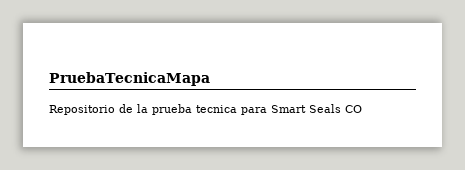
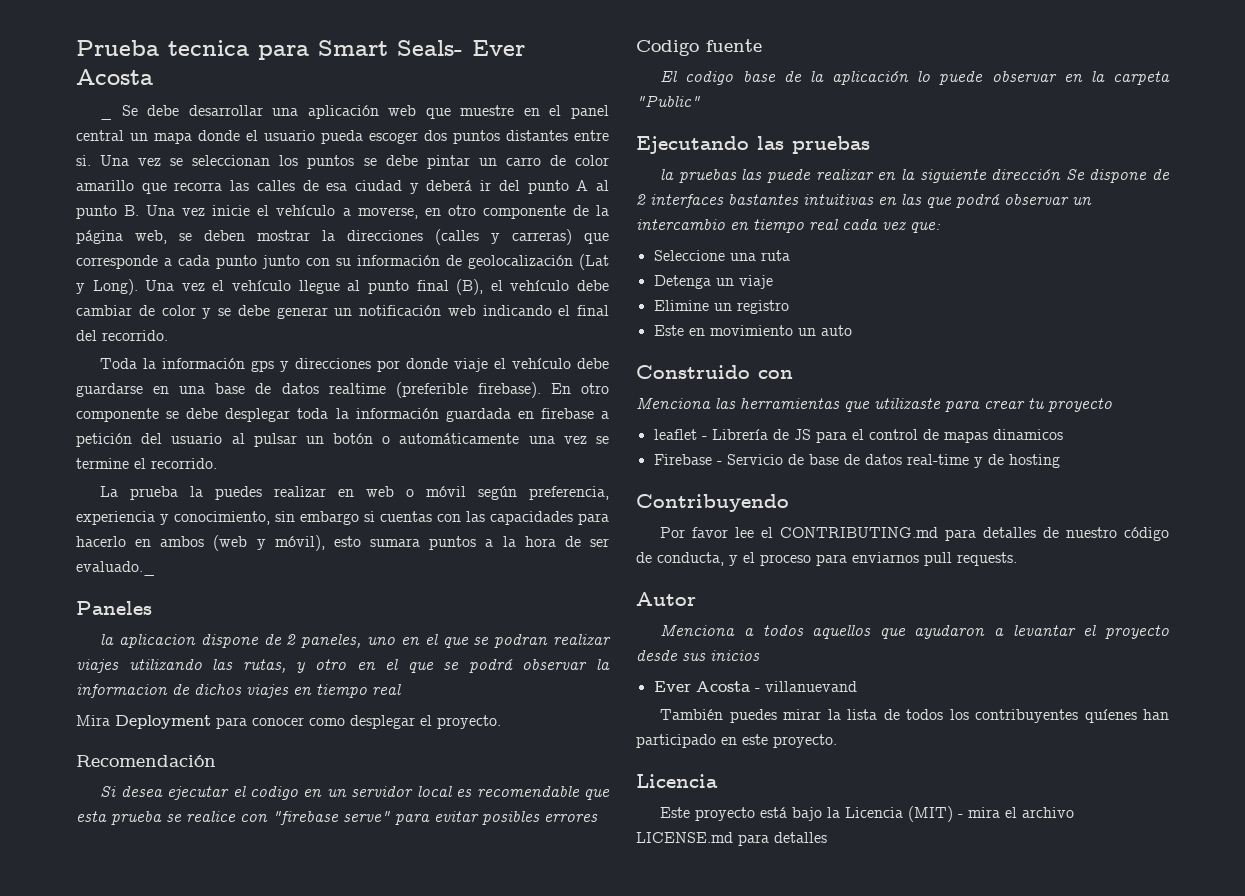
- PruebaTecnicaMapa
- Repositorio de la prueba tecnica para Smart Seals CO
+ Prueba tecnica para Smart Seals- Ever Acosta
+ _ Se debe desarrollar una aplicación web que muestre en el panel central un mapa donde el usuario pueda escoger dos puntos distantes entre si. Una vez se seleccionan los puntos se debe pintar un carro de color amarillo que recorra las calles de esa ciudad y deberá ir del punto A al punto B. Una vez inicie el vehículo a moverse, en otro componente de la página web, se deben mostrar la direcciones (calles y carreras) que corresponde a cada punto junto con su información de geolocalización (Lat y Long). Una vez el vehículo llegue al punto final (B), el vehículo debe cambiar de color y se debe generar un notificación web indicando el final del recorrido.
+ Toda la información gps y direcciones por donde viaje el vehículo debe guardarse en una base de datos realtime (preferible firebase). En otro componente se debe desplegar toda la información guardada en firebase a petición del usuario al pulsar un botón o automáticamente una vez se termine el recorrido.
+ La prueba la puedes realizar en web o móvil según preferencia, experiencia y conocimiento, sin embargo si cuentas con las capacidades para hacerlo en ambos (web y móvil), esto sumara puntos a la hora de ser evaluado._
+ Paneles
+ la aplicacion dispone de 2 paneles, uno en el que se podran realizar viajes utilizando las rutas, y otro en el que se podrá observar la informacion de dichos viajes en tiempo real
+ Mira Deployment para conocer como desplegar el proyecto.
+ Recomendación
+ Si desea ejecutar el codigo en un servidor local es recomendable que esta prueba se realice con "firebase serve" para evitar posibles errores
+ Codigo fuente
+ El codigo base de la aplicación lo puede observar en la carpeta "Public"
+ Ejecutando las pruebas
+ la pruebas las puede realizar en la siguiente dirección Se dispone de 2 interfaces bastantes intuitivas en las que podrá observar un intercambio en tiempo real cada vez que:
+ Seleccione una ruta
+ Detenga un viaje
+ Elimine un registro
+ Este en movimiento un auto
+ Construido con
+ Menciona las herramientas que utilizaste para crear tu proyecto
+ leaflet - Librería de JS para el control de mapas dinamicos
+ Firebase - Servicio de base de datos real-time y de hosting
+ Contribuyendo
+ Por favor lee el CONTRIBUTING.md para detalles de nuestro código de conducta, y el proceso para enviarnos pull requests.
+ Autor
+ Menciona a todos aquellos que ayudaron a levantar el proyecto desde sus inicios
+ Ever Acosta - villanuevand
+ También puedes mirar la lista de todos los contribuyentes quíenes han participado en este proyecto.
+ Licencia
+ Este proyecto está bajo la Licencia (MIT) - mira el archivo LICENSE.md para detalles

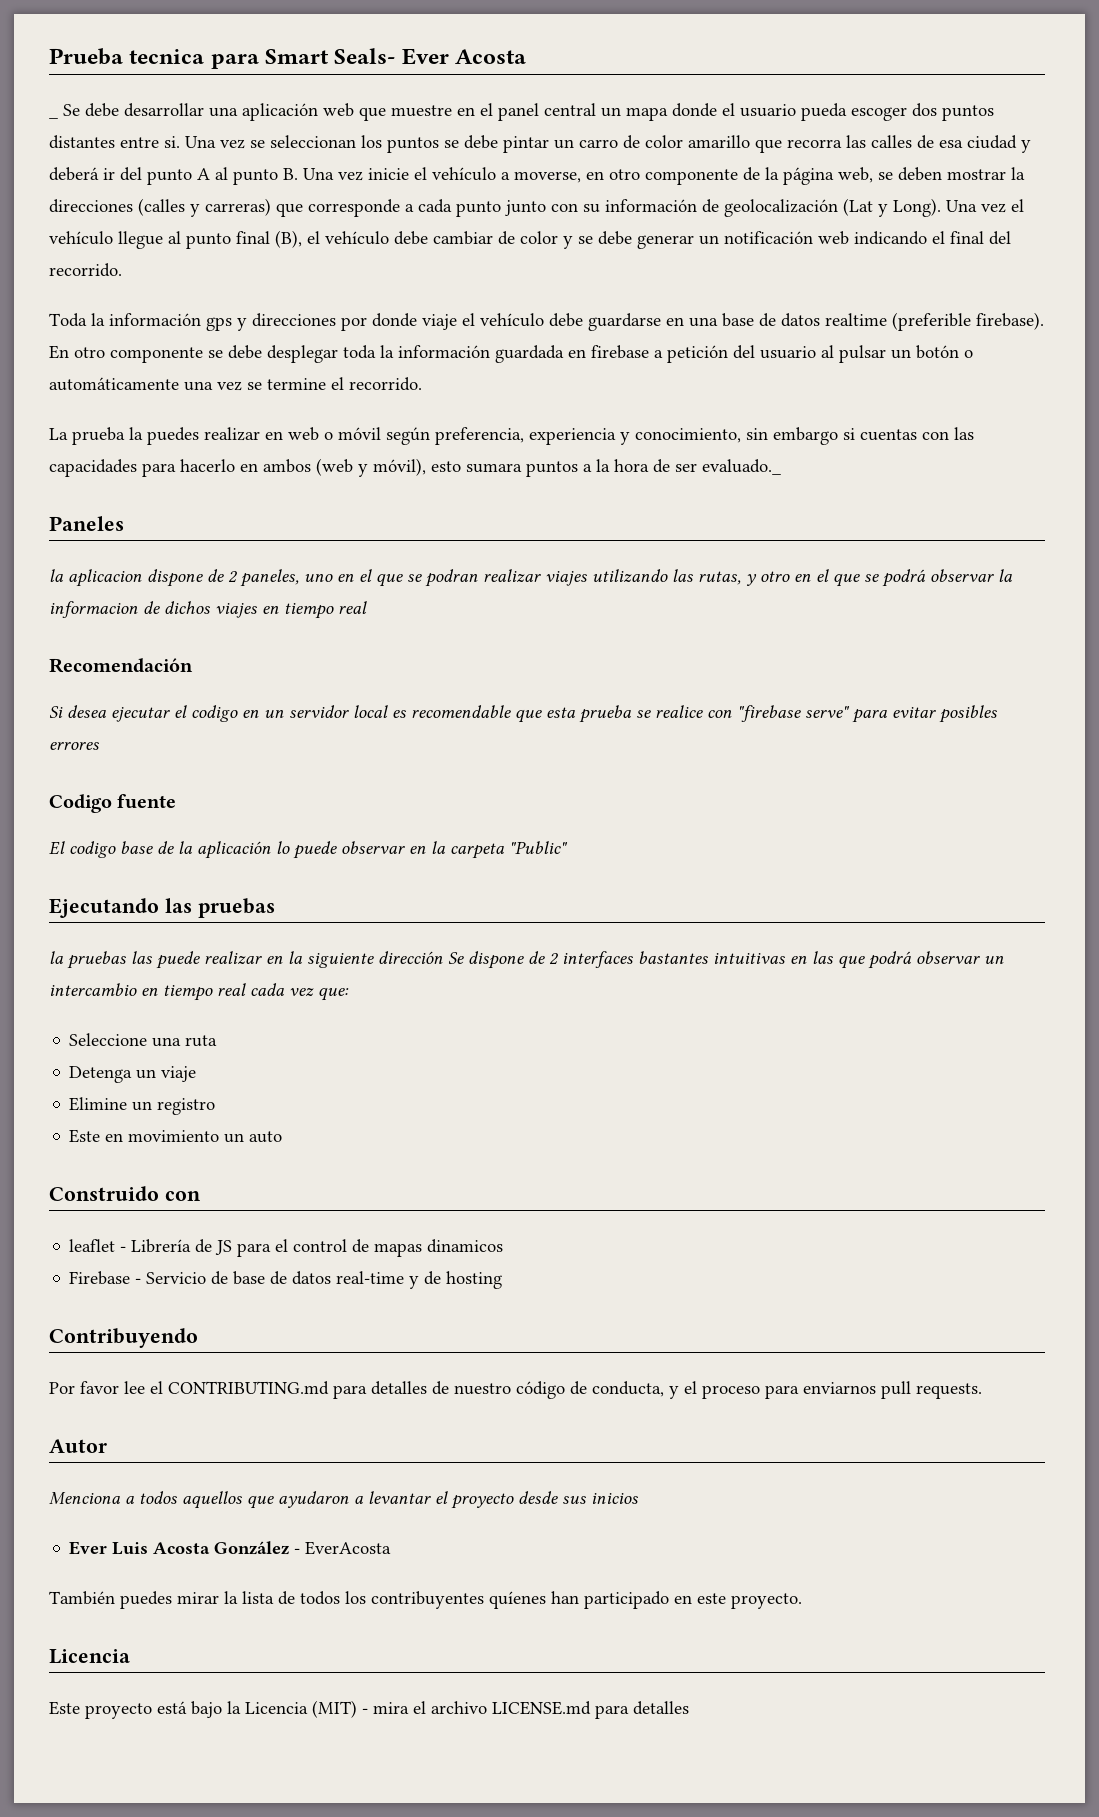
- Mira Deployment para conocer como desplegar el proyecto.
- Menciona las herramientas que utilizaste para crear tu proyecto
- Ever Acosta - villanuevand
+ Ever Luis Acosta González - EverAcosta

